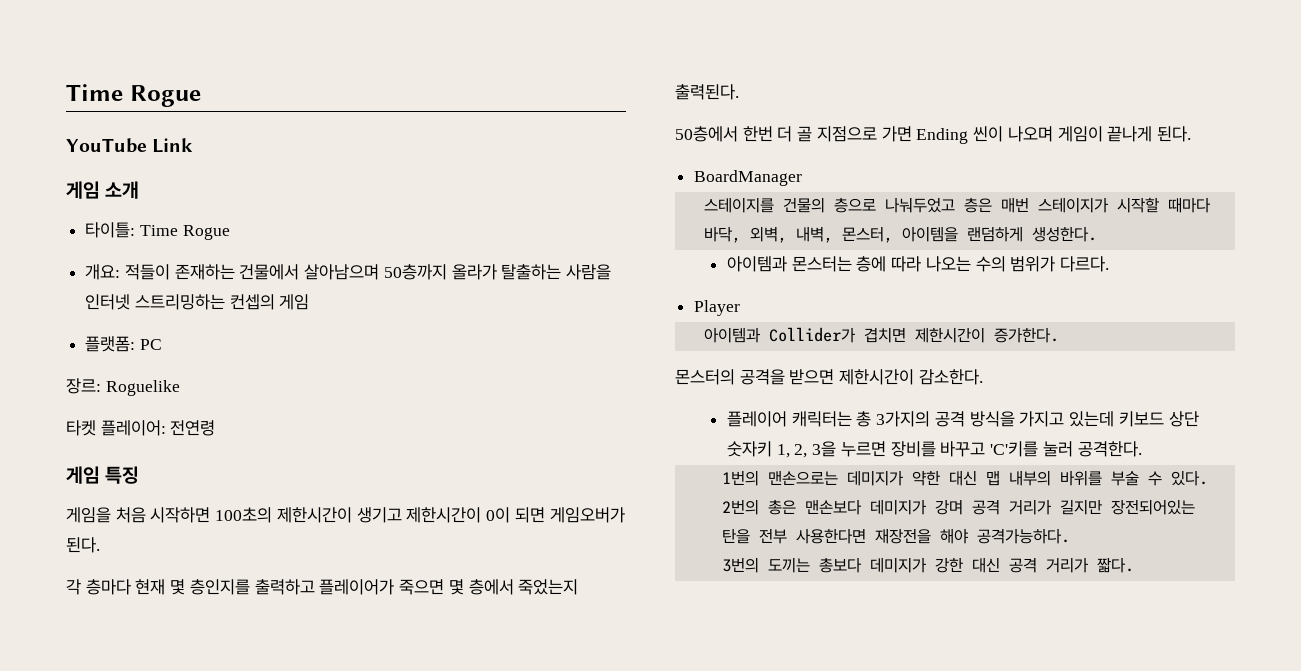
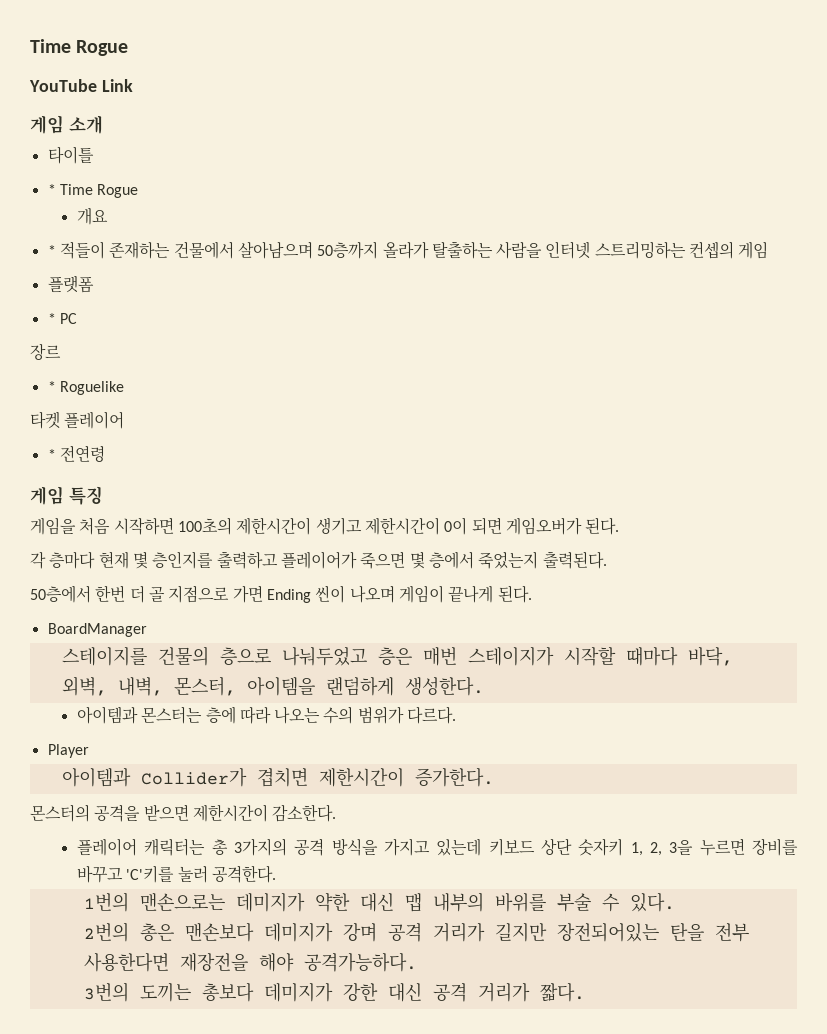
- 타이틀: Time Rogue
- 개요: 적들이 존재하는 건물에서 살아남으며 50층까지 올라가 탈출하는 사람을 인터넷 스트리밍하는 컨셉의 게임
+ 타이틀
+ * Time Rogue
+ 개요
+ * 적들이 존재하는 건물에서 살아남으며 50층까지 올라가 탈출하는 사람을 인터넷 스트리밍하는 컨셉의 게임
- 플랫폼: PC
+ 플랫폼
+ * PC
- 장르: Roguelike
+ 장르
+ * Roguelike
- 타켓 플레이어: 전연령
+ 타켓 플레이어
+ * 전연령

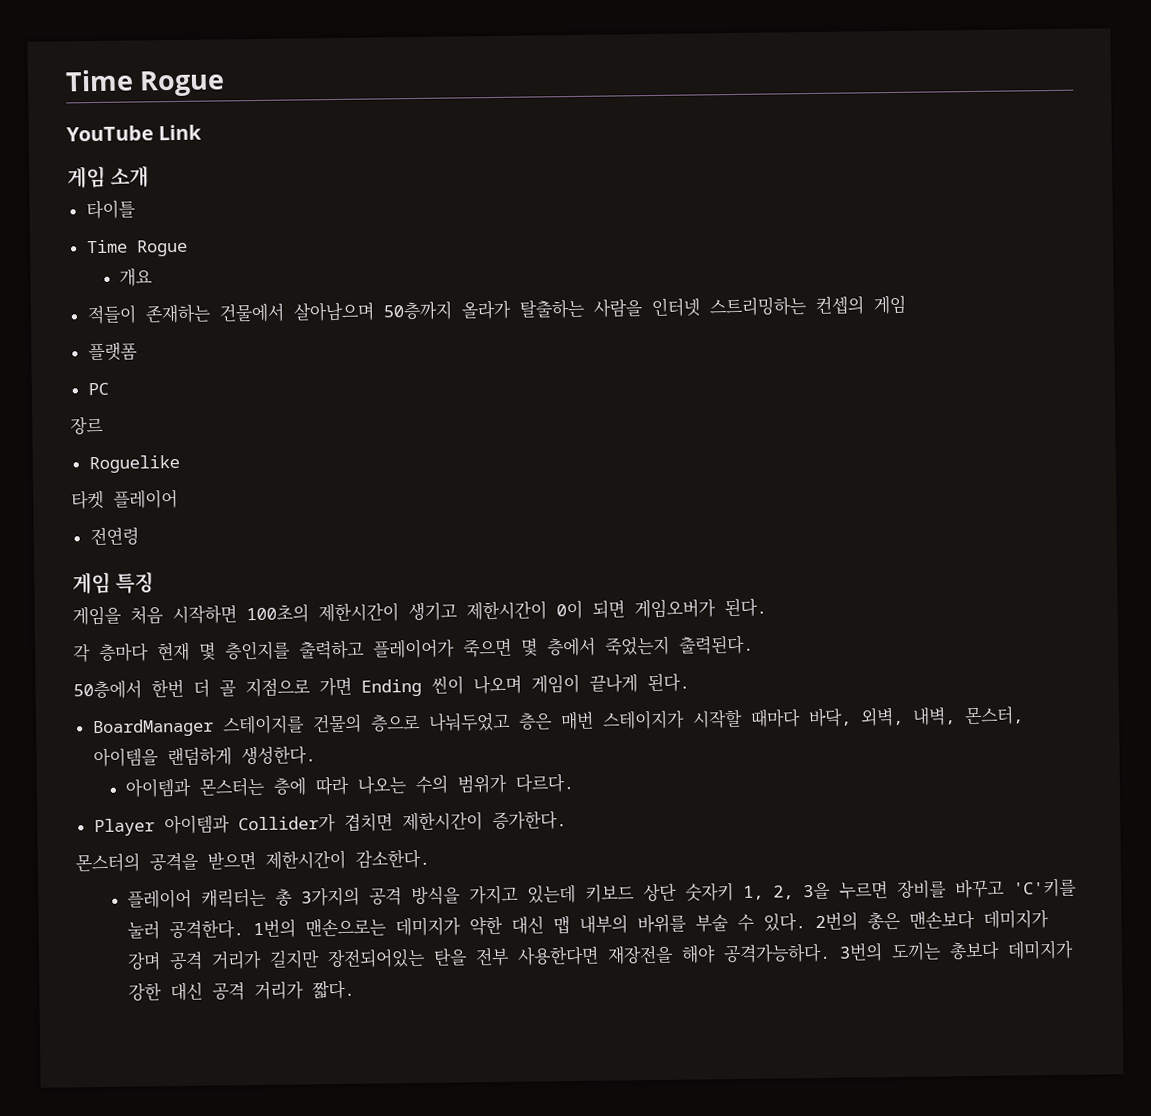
  타이틀
- * Time Rogue
+ Time Rogue
- * 적들이 존재하는 건물에서 살아남으며 50층까지 올라가 탈출하는 사람을 인터넷 스트리밍하는 컨셉의 게임
+ 적들이 존재하는 건물에서 살아남으며 50층까지 올라가 탈출하는 사람을 인터넷 스트리밍하는 컨셉의 게임
- * PC
+ PC
- * Roguelike
+ Roguelike
- * 전연령
+ 전연령
- BoardManager
- 스테이지를 건물의 층으로 나눠두었고 층은 매번 스테이지가 시작할 때마다 바닥, 외벽, 내벽, 몬스터, 아이템을 랜덤하게 생성한다.
+ BoardManager 스테이지를 건물의 층으로 나눠두었고 층은 매번 스테이지가 시작할 때마다 바닥, 외벽, 내벽, 몬스터, 아이템을 랜덤하게 생성한다.
- Player
- 아이템과 Collider가 겹치면 제한시간이 증가한다.
+ Player 아이템과 Collider가 겹치면 제한시간이 증가한다.
- 플레이어 캐릭터는 총 3가지의 공격 방식을 가지고 있는데 키보드 상단 숫자키 1, 2, 3을 누르면 장비를 바꾸고 'C'키를 눌러 공격한다.
- 1번의 맨손으로는 데미지가 약한 대신 맵 내부의 바위를 부술 수 있다.
- 2번의 총은 맨손보다 데미지가 강며 공격 거리가 길지만 장전되어있는 탄을 전부 사용한다면 재장전을 해야 공격가능하다.
- 3번의 도끼는 총보다 데미지가 강한 대신 공격 거리가 짧다.
+ 플레이어 캐릭터는 총 3가지의 공격 방식을 가지고 있는데 키보드 상단 숫자키 1, 2, 3을 누르면 장비를 바꾸고 'C'키를 눌러 공격한다. 1번의 맨손으로는 데미지가 약한 대신 맵 내부의 바위를 부술 수 있다. 2번의 총은 맨손보다 데미지가 강며 공격 거리가 길지만 장전되어있는 탄을 전부 사용한다면 재장전을 해야 공격가능하다. 3번의 도끼는 총보다 데미지가 강한 대신 공격 거리가 짧다.

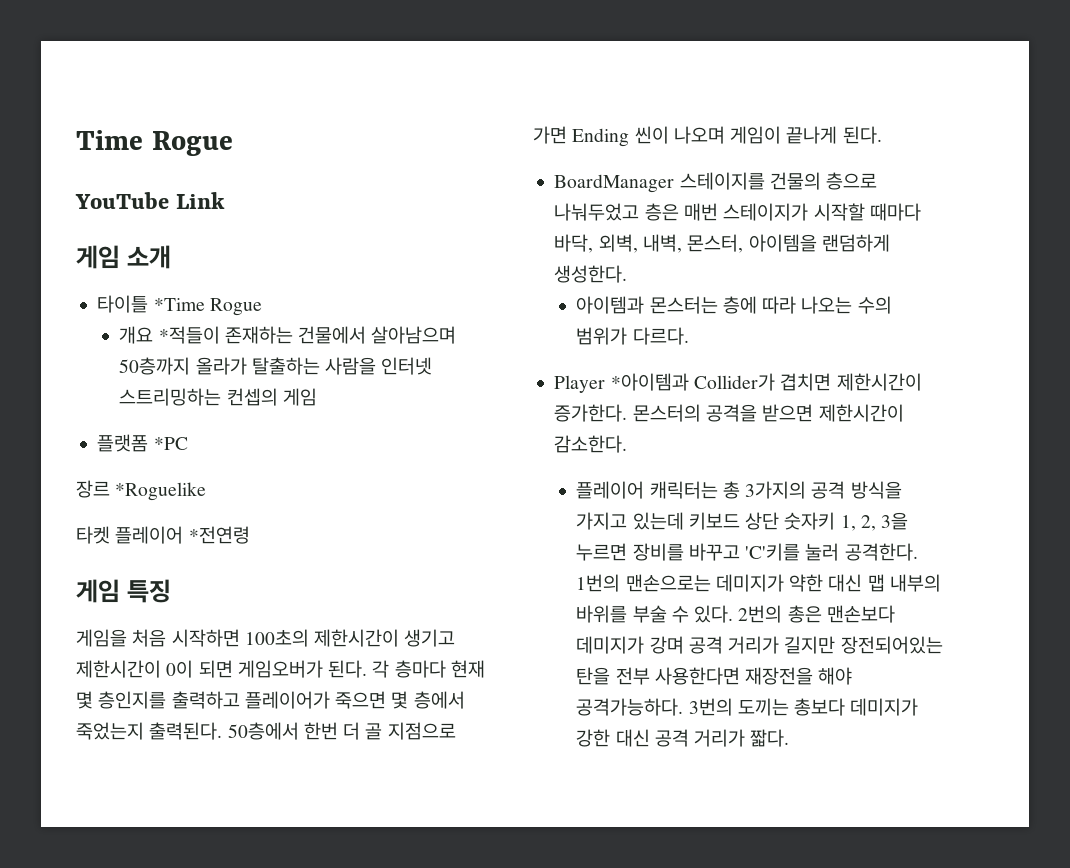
- 타이틀
- Time Rogue
+ 타이틀 *Time Rogue
- 개요
- 적들이 존재하는 건물에서 살아남으며 50층까지 올라가 탈출하는 사람을 인터넷 스트리밍하는 컨셉의 게임
+ 개요 *적들이 존재하는 건물에서 살아남으며 50층까지 올라가 탈출하는 사람을 인터넷 스트리밍하는 컨셉의 게임
- 플랫폼
- PC
+ 플랫폼 *PC
- 장르
- Roguelike
+ 장르 *Roguelike
- 타켓 플레이어
- 전연령
+ 타켓 플레이어 *전연령
- 게임을 처음 시작하면 100초의 제한시간이 생기고 제한시간이 0이 되면 게임오버가 된다.
- 각 층마다 현재 몇 층인지를 출력하고 플레이어가 죽으면 몇 층에서 죽었는지 출력된다.
- 50층에서 한번 더 골 지점으로 가면 Ending 씬이 나오며 게임이 끝나게 된다.
+ 게임을 처음 시작하면 100초의 제한시간이 생기고 제한시간이 0이 되면 게임오버가 된다. 각 층마다 현재 몇 층인지를 출력하고 플레이어가 죽으면 몇 층에서 죽었는지 출력된다. 50층에서 한번 더 골 지점으로 가면 Ending 씬이 나오며 게임이 끝나게 된다.
- Player 아이템과 Collider가 겹치면 제한시간이 증가한다.
- 몬스터의 공격을 받으면 제한시간이 감소한다.
+ Player *아이템과 Collider가 겹치면 제한시간이 증가한다. 몬스터의 공격을 받으면 제한시간이 감소한다.

